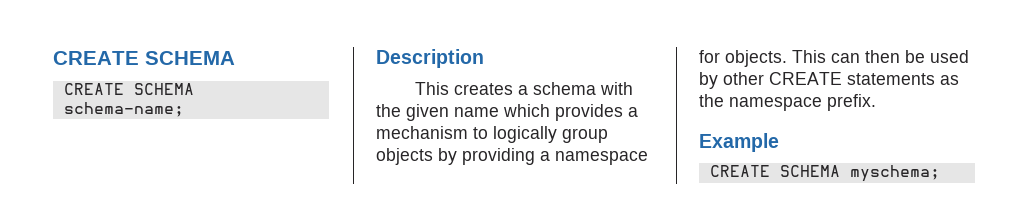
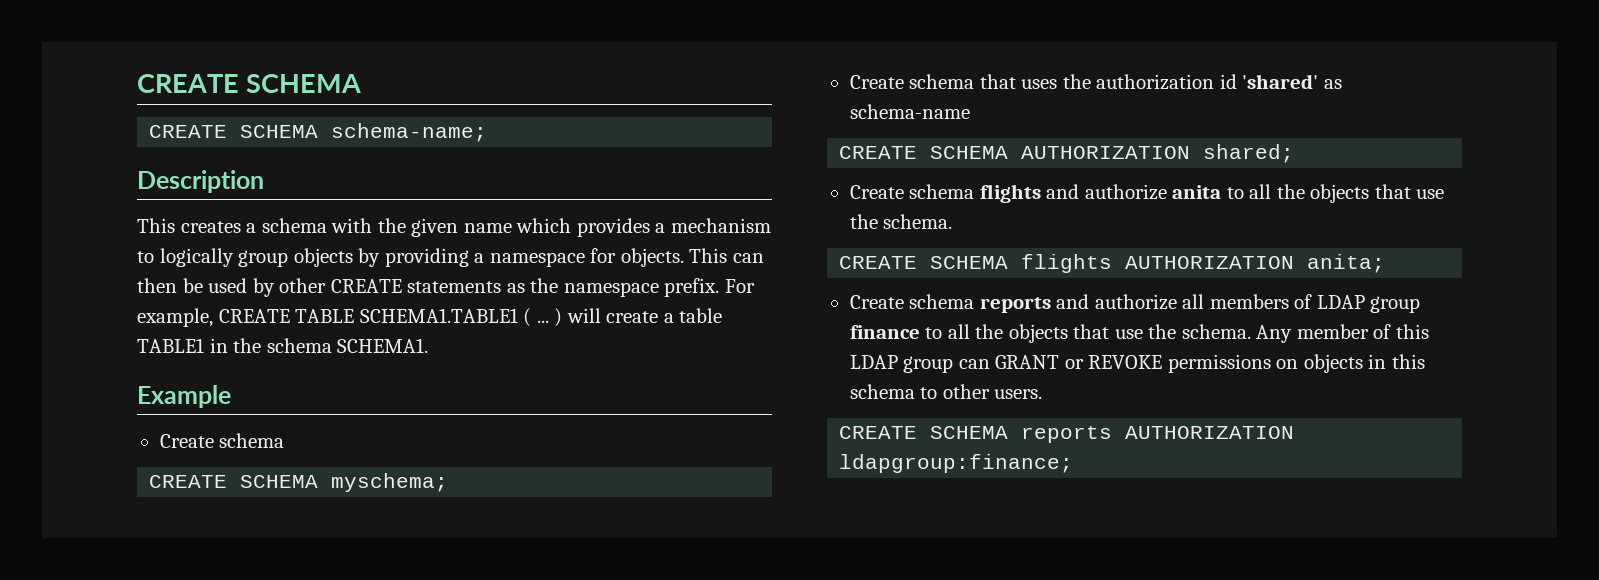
+ For example, CREATE TABLE SCHEMA1.TABLE1 ( ... ) will create a table TABLE1 in the schema SCHEMA1.
  Example
+ Create schema
+ Create schema that uses the authorization id 'shared' as schema-name
+ CREATE SCHEMA AUTHORIZATION shared;
+ Create schema flights and authorize anita to all the objects that use the schema.
+ CREATE SCHEMA flights AUTHORIZATION anita;
+ Create schema reports and authorize all members of LDAP group finance to all the objects that use the schema. Any member of this LDAP group can GRANT or REVOKE permissions on objects in this schema to other users.
+ CREATE SCHEMA reports AUTHORIZATION ldapgroup:finance;

